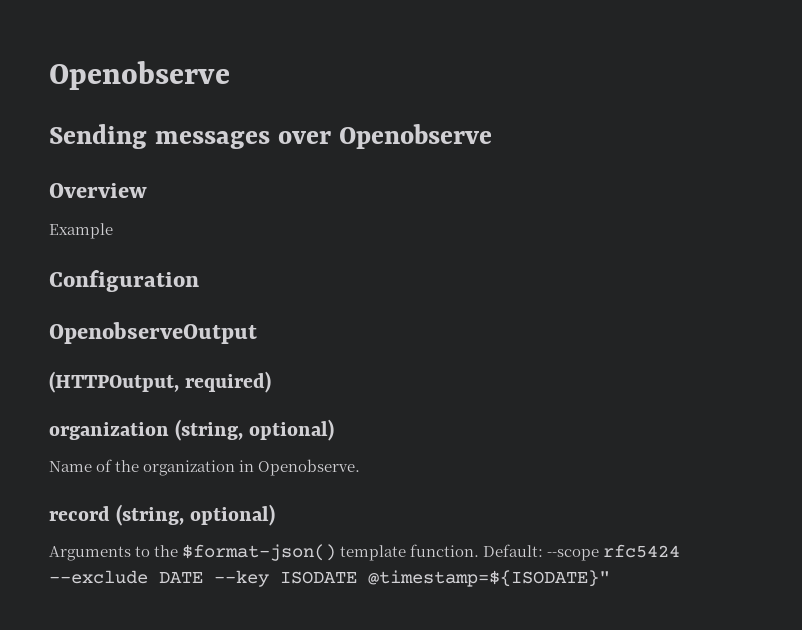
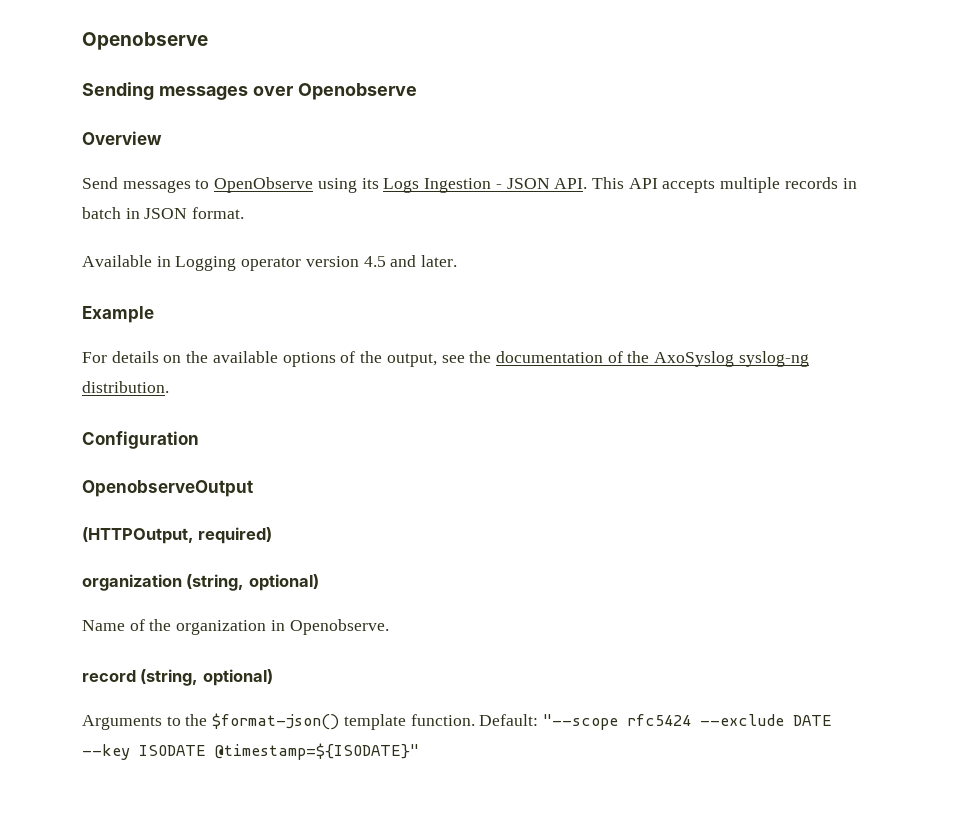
+ Send messages to OpenObserve using its Logs Ingestion - JSON API. This API accepts multiple records in batch in JSON format.
+ Available in Logging operator version 4.5 and later.
  Example
+ For details on the available options of the output, see the documentation of the AxoSyslog syslog-ng distribution.
- Default: --scope rfc5424 --exclude DATE --key ISODATE @timestamp=${ISODATE}"
+ Default: "--scope rfc5424 --exclude DATE --key ISODATE @timestamp=${ISODATE}"

